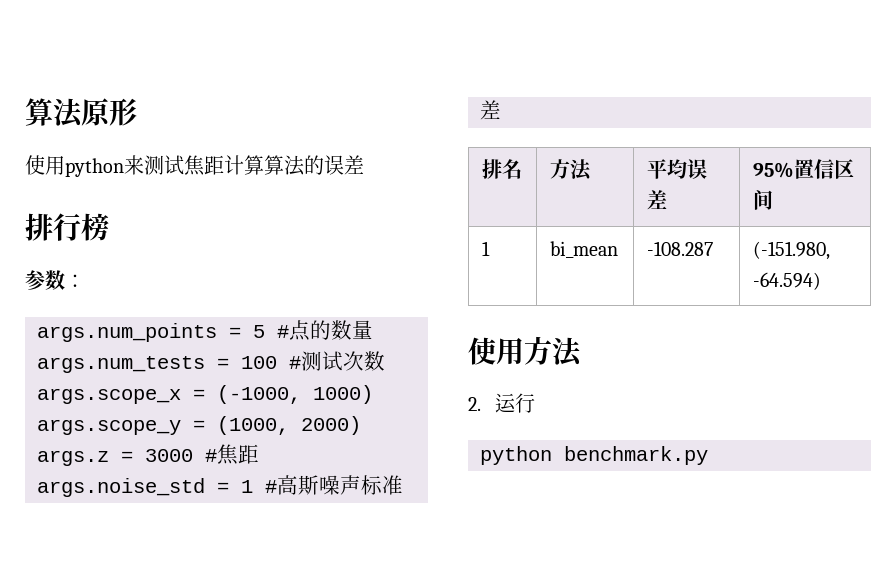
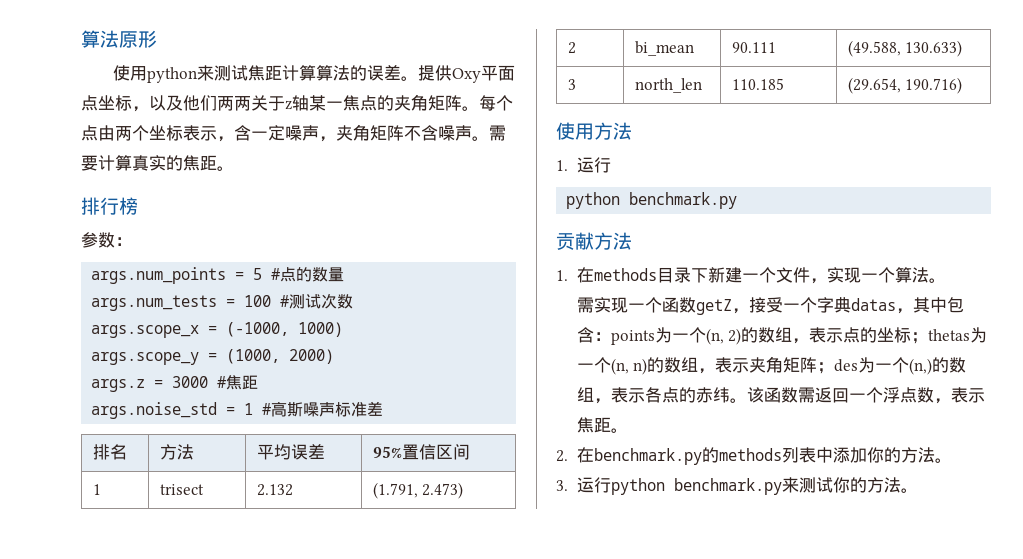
- 使用python来测试焦距计算算法的误差
+ 使用python来测试焦距计算算法的误差。提供Oxy平面点坐标，以及他们两两关于z轴某一焦点的夹角矩阵。每个点由两个坐标表示，含一定噪声，夹角矩阵不含噪声。需要计算真实的焦距。
- 1 | bi_mean | -108.287 | (-151.980, -64.594)
+ 1 | trisect | 2.132 | (1.791, 2.473)
+ 2 | bi_mean | 90.111 | (49.588, 130.633)
+ 3 | north_len | 110.185 | (29.654, 190.716)
- 2.运行
+ 1.运行
+ 贡献方法
+ 1.在methods目录下新建一个文件，实现一个算法。
+ 需实现一个函数getZ，接受一个字典datas，其中包含：points为一个(n, 2)的数组，表示点的坐标；thetas为一个(n, n)的数组，表示夹角矩阵；des为一个(n,)的数组，表示各点的赤纬。该函数需返回一个浮点数，表示焦距。
+ 2.在benchmark.py的methods列表中添加你的方法。
+ 3.运行python benchmark.py来测试你的方法。

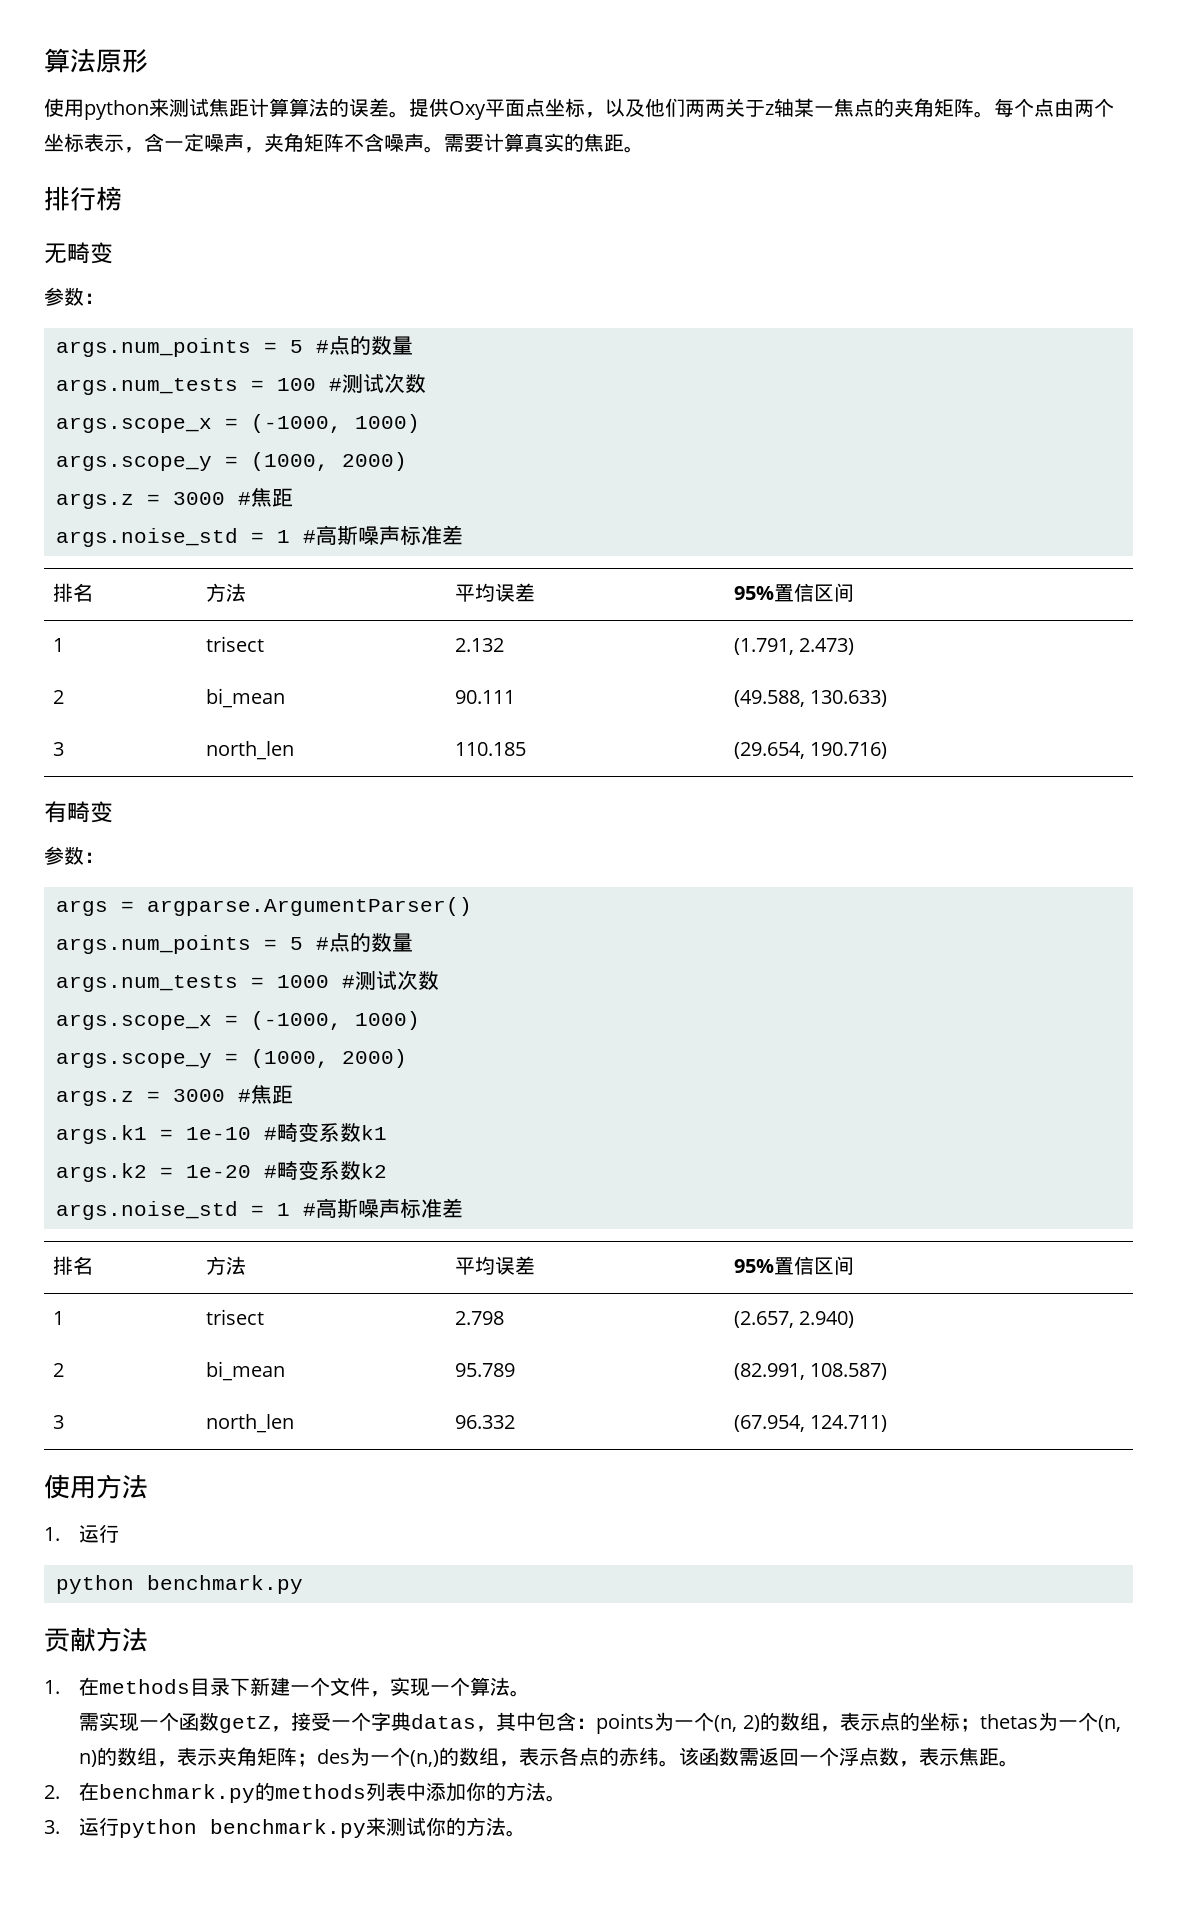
+ 无畸变
+ 有畸变
+ 参数：
+ args = argparse.ArgumentParser()
+ args.num_points = 5 #点的数量
+ args.num_tests = 1000 #测试次数
+ args.scope_x = (-1000, 1000)
+ args.scope_y = (1000, 2000)
+ args.z = 3000 #焦距
+ args.k1 = 1e-10 #畸变系数k1
+ args.k2 = 1e-20 #畸变系数k2
+ args.noise_std = 1 #高斯噪声标准差
+ 排名 | 方法 | 平均误差 | 95%置信区间
+ 1 | trisect | 2.798 | (2.657, 2.940)
+ 2 | bi_mean | 95.789 | (82.991, 108.587)
+ 3 | north_len | 96.332 | (67.954, 124.711)

